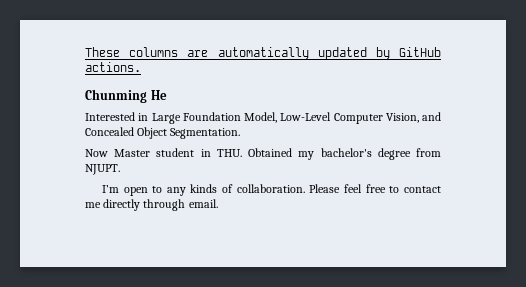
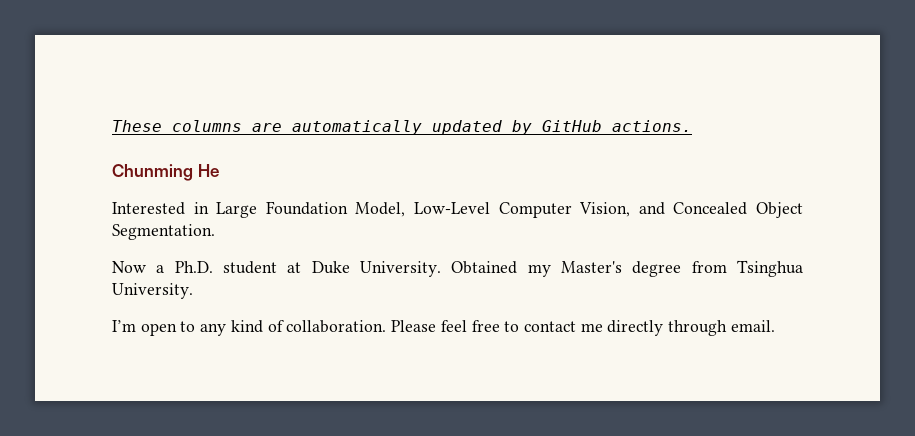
- Now Master student in THU. Obtained my bachelor's degree from NJUPT.
+ Now a Ph.D. student at Duke University. Obtained my Master's degree from Tsinghua University.
- I’m open to any kinds of collaboration.
+ I’m open to any kind of collaboration.

